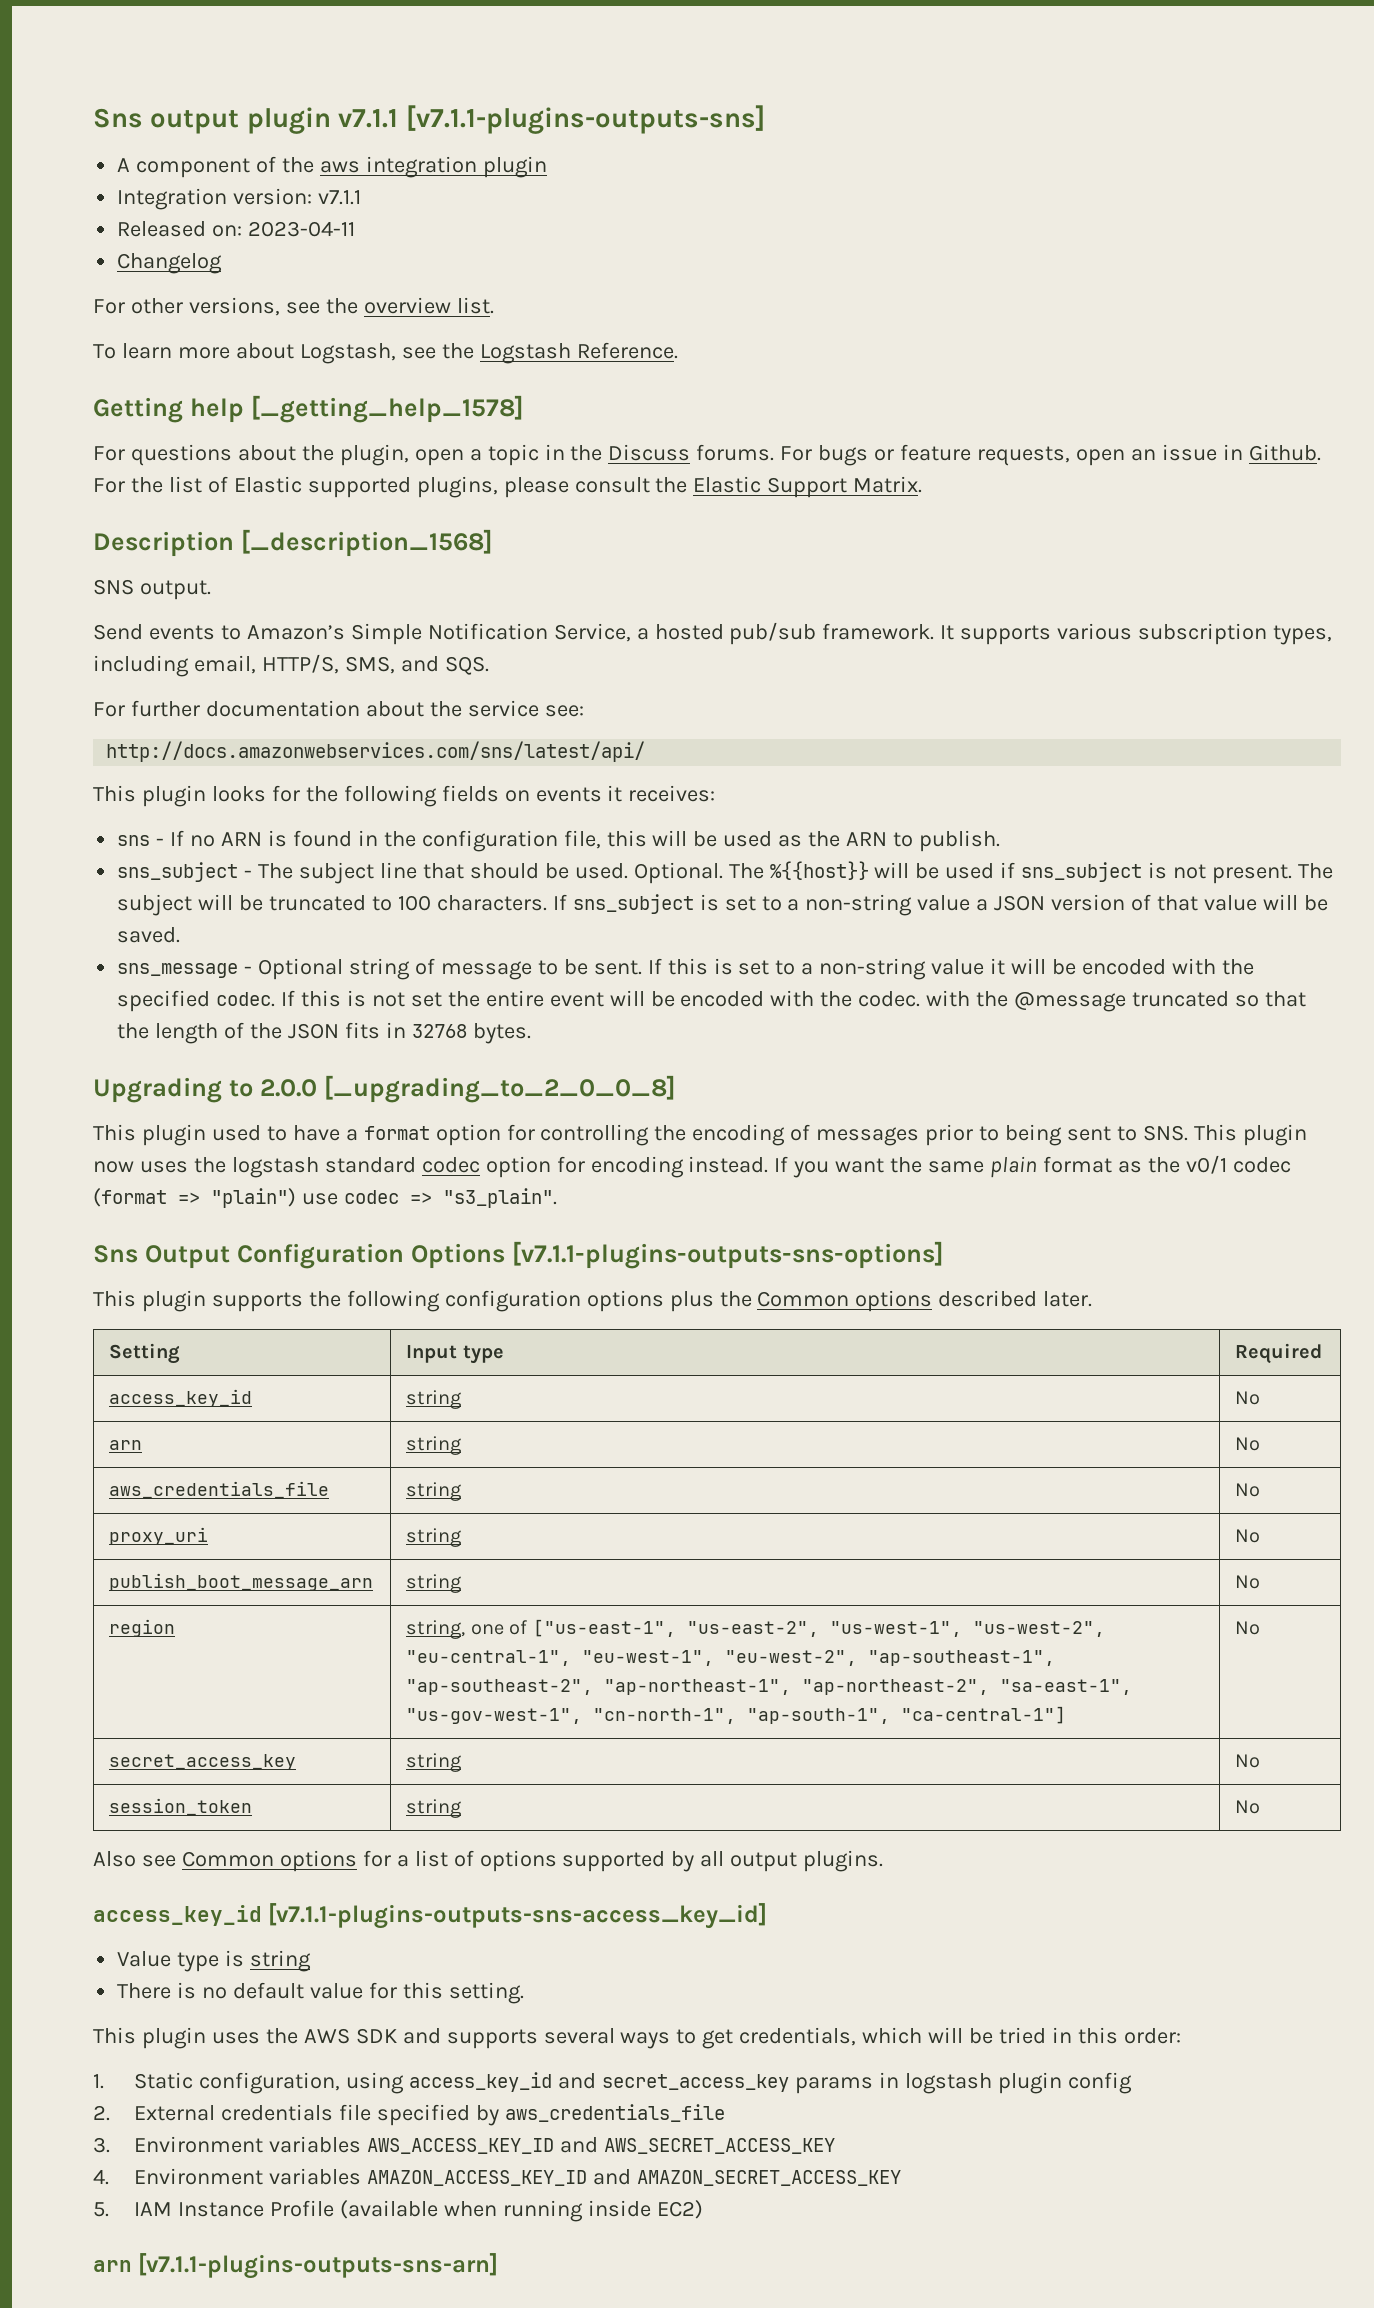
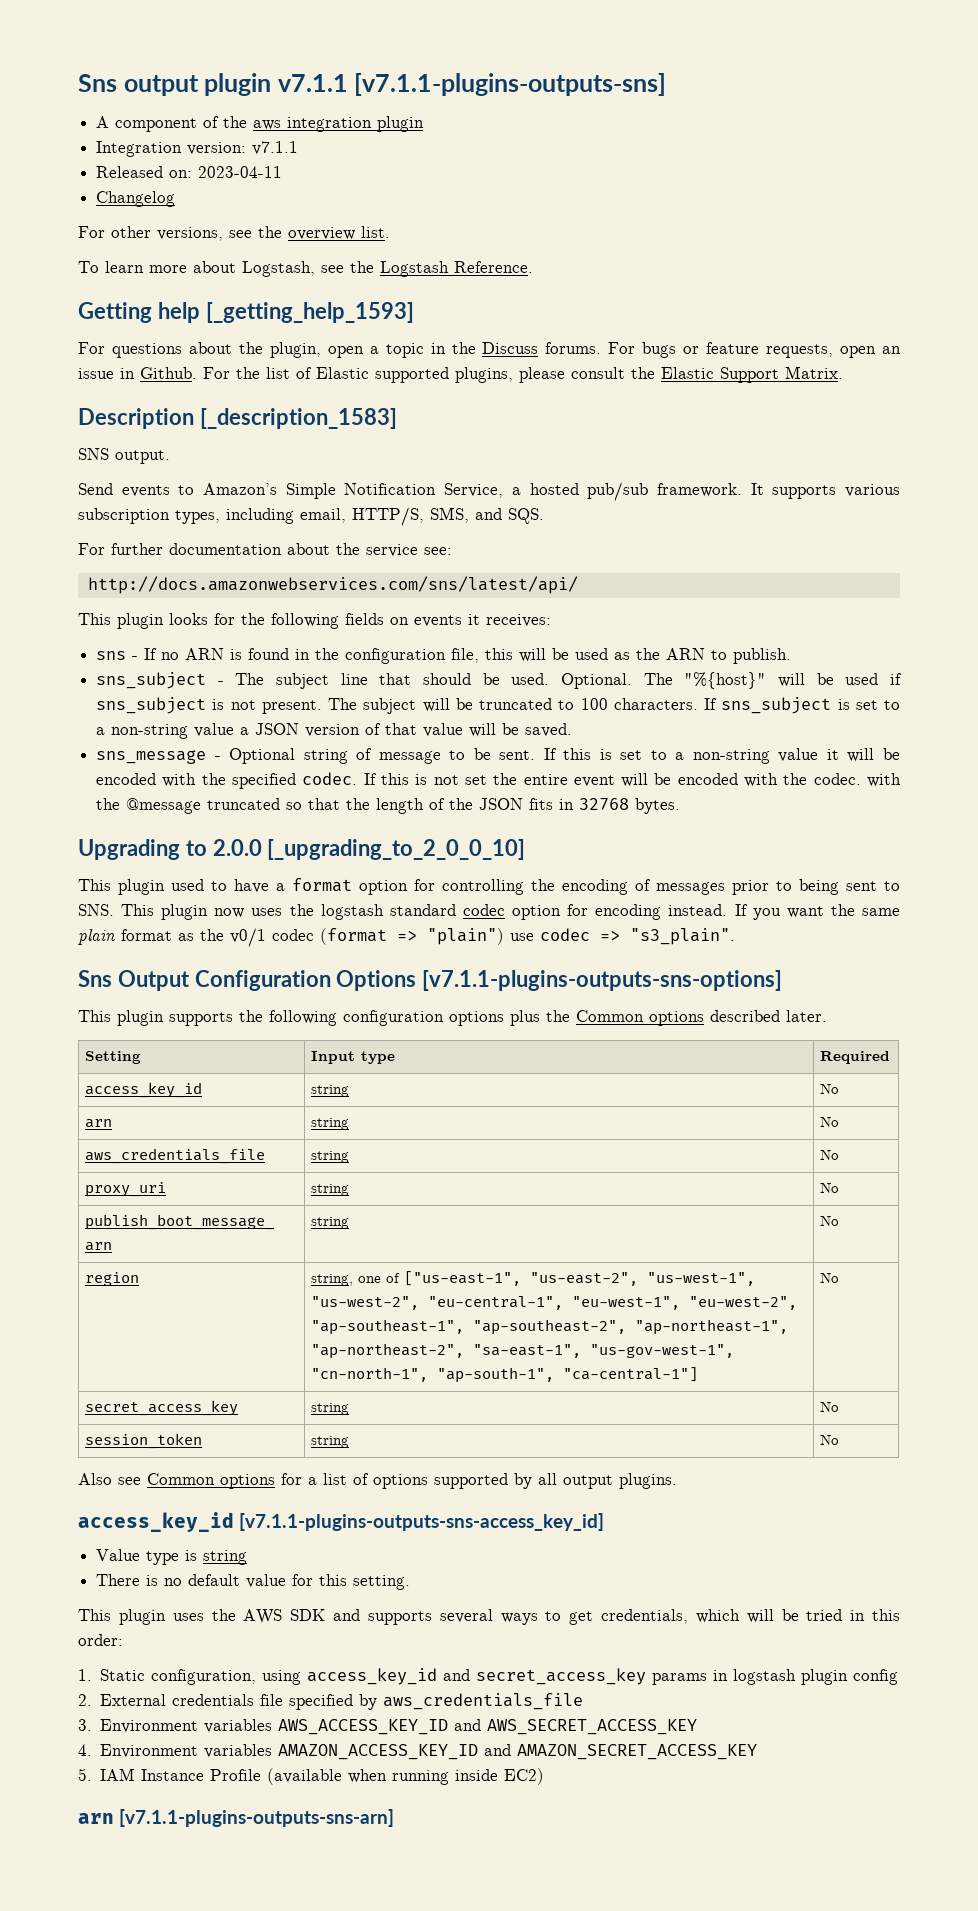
- Getting help [_getting_help_1578]
+ Getting help [_getting_help_1593]
- Description [_description_1568]
+ Description [_description_1583]
- The %{{host}} will be used if sns_subject is not present.
+ The "%{host}" will be used if sns_subject is not present.
- Upgrading to 2.0.0 [_upgrading_to_2_0_0_8]
+ Upgrading to 2.0.0 [_upgrading_to_2_0_0_10]

